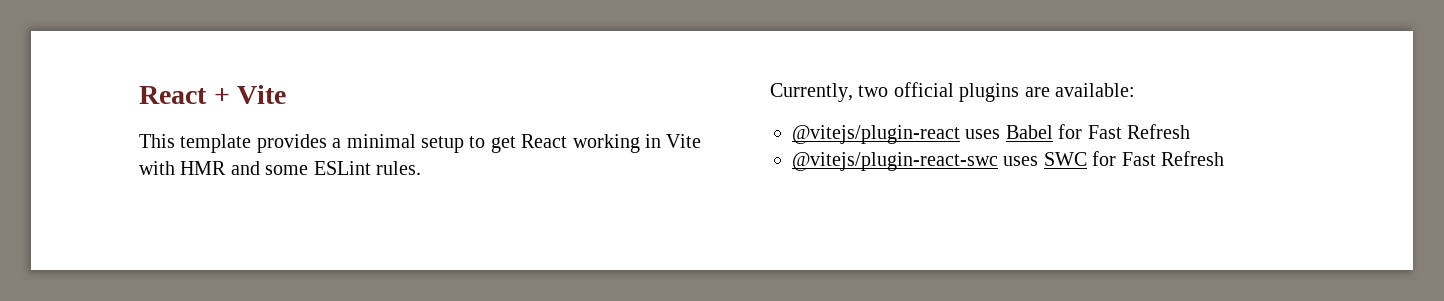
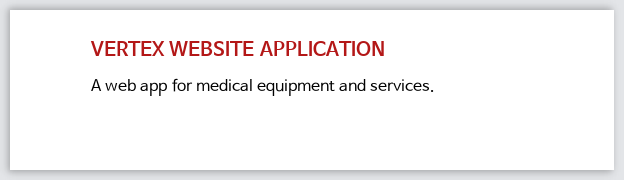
- React + Vite
- This template provides a minimal setup to get React working in Vite with HMR and some ESLint rules.
- Currently, two official plugins are available:
- @vitejs/plugin-react uses Babel for Fast Refresh
- @vitejs/plugin-react-swc uses SWC for Fast Refresh
+ VERTEX WEBSITE APPLICATION
+ A web app for medical equipment and services.

